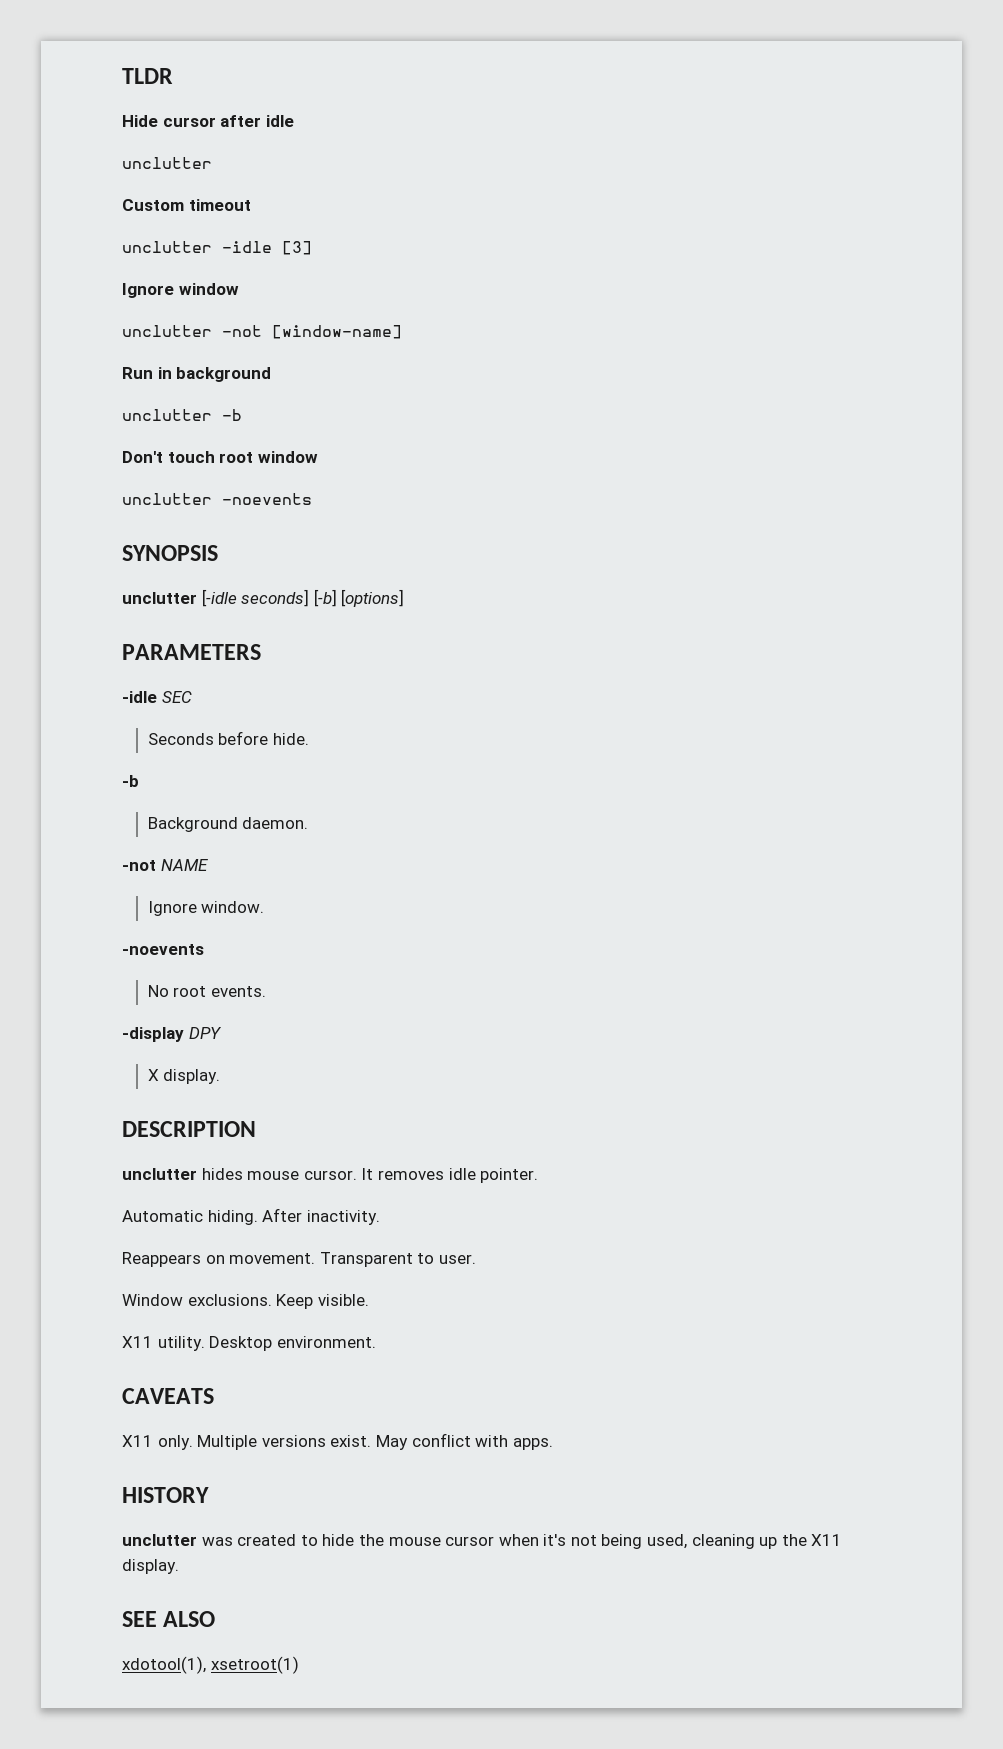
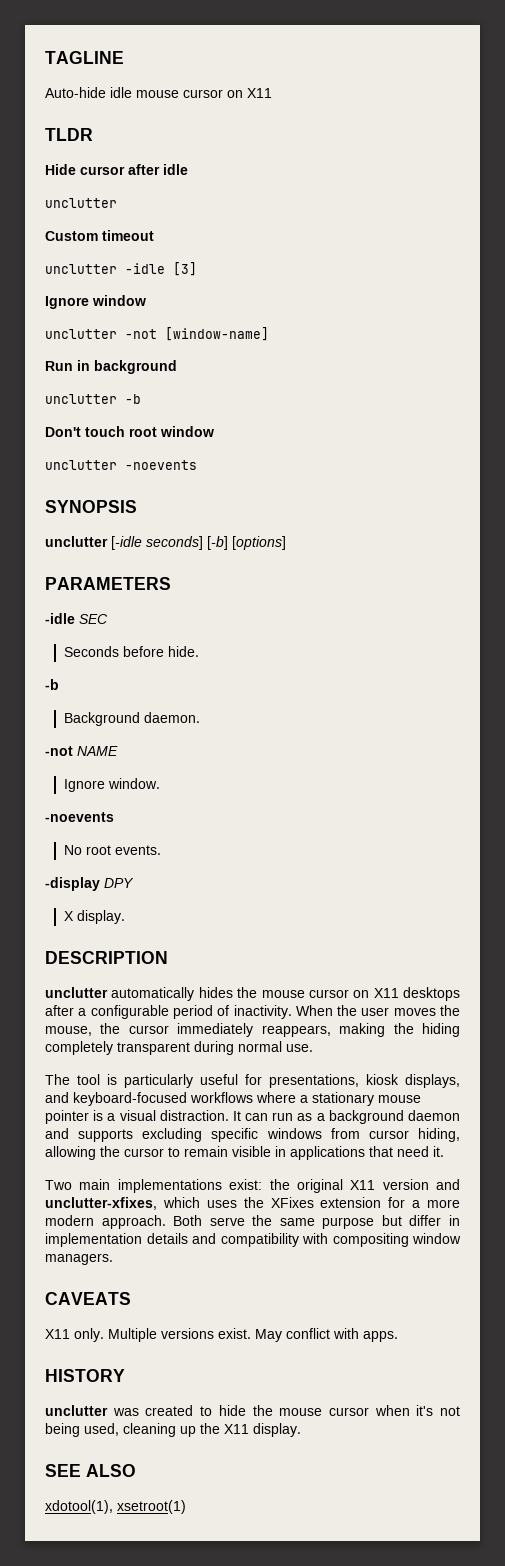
+ TAGLINE
+ Auto-hide idle mouse cursor on X11
- unclutter hides mouse cursor. It removes idle pointer.
- Automatic hiding. After inactivity.
- Reappears on movement. Transparent to user.
- Window exclusions. Keep visible.
- X11 utility. Desktop environment.
+ unclutter automatically hides the mouse cursor on X11 desktops after a configurable period of inactivity. When the user moves the mouse, the cursor immediately reappears, making the hiding completely transparent during normal use.
+ The tool is particularly useful for presentations, kiosk displays, and keyboard-focused workflows where a stationary mouse pointer is a visual distraction. It can run as a background daemon and supports excluding specific windows from cursor hiding, allowing the cursor to remain visible in applications that need it.
+ Two main implementations exist: the original X11 version and unclutter-xfixes, which uses the XFixes extension for a more modern approach. Both serve the same purpose but differ in implementation details and compatibility with compositing window managers.

